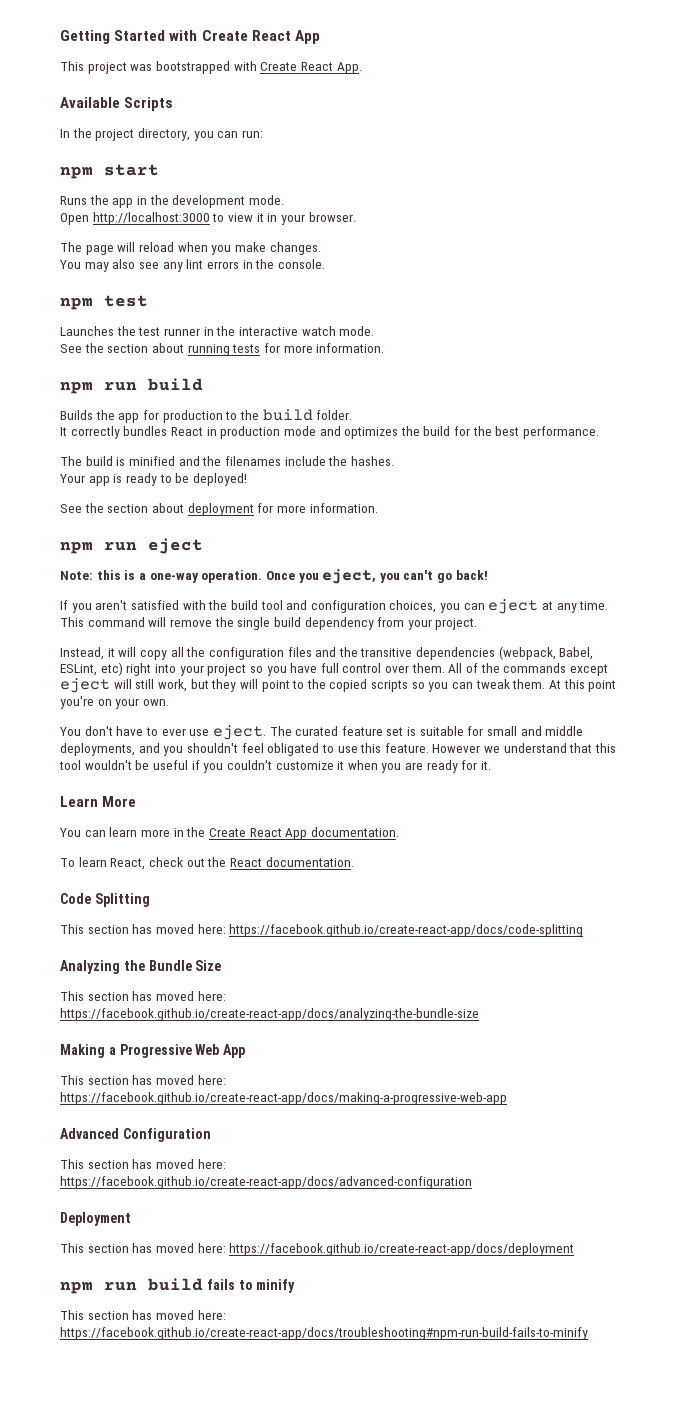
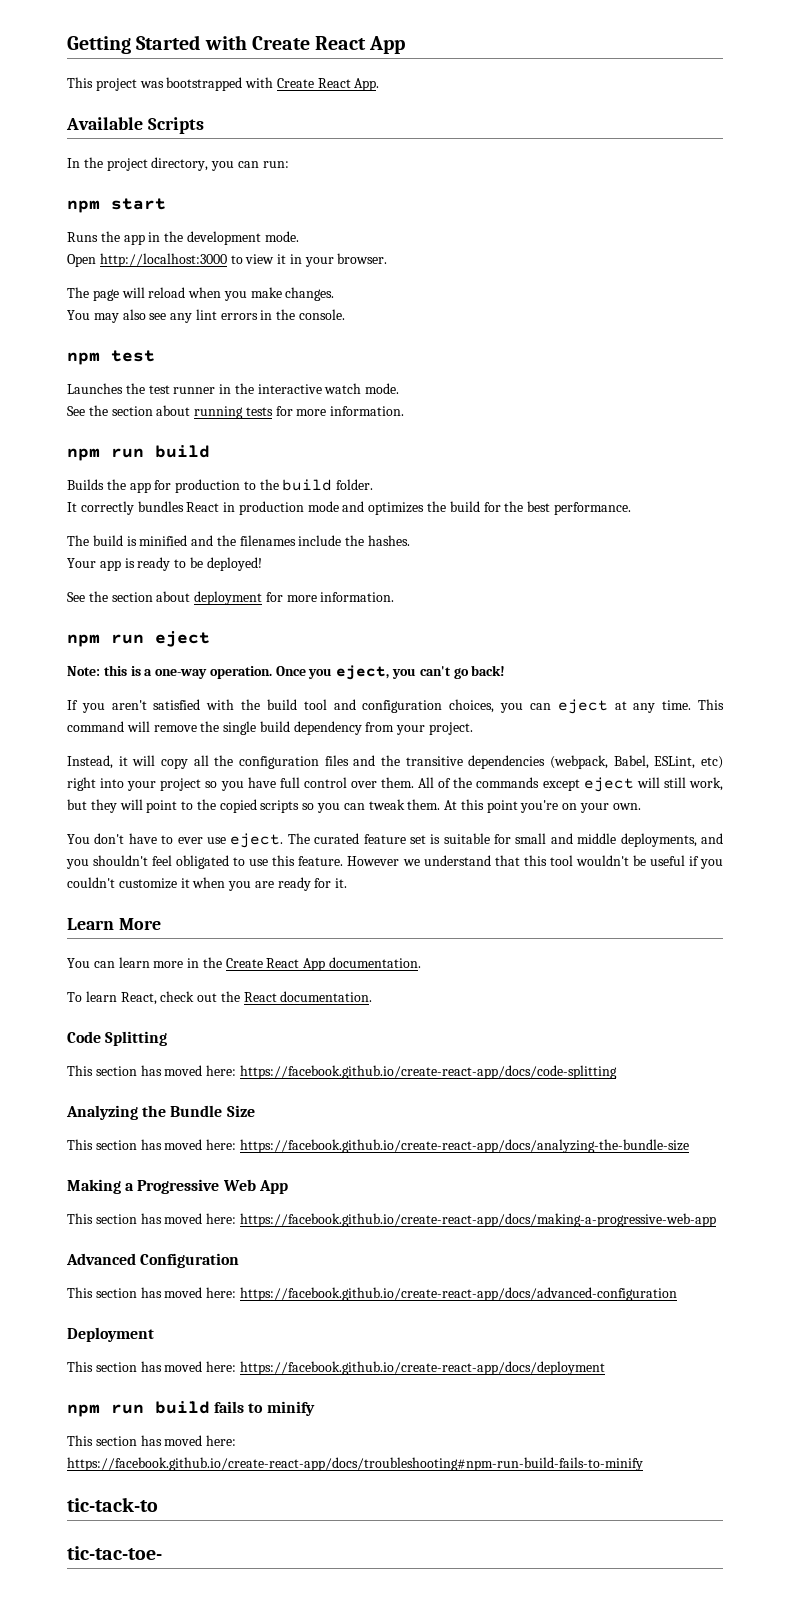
+ tic-tack-to
+ tic-tac-toe-

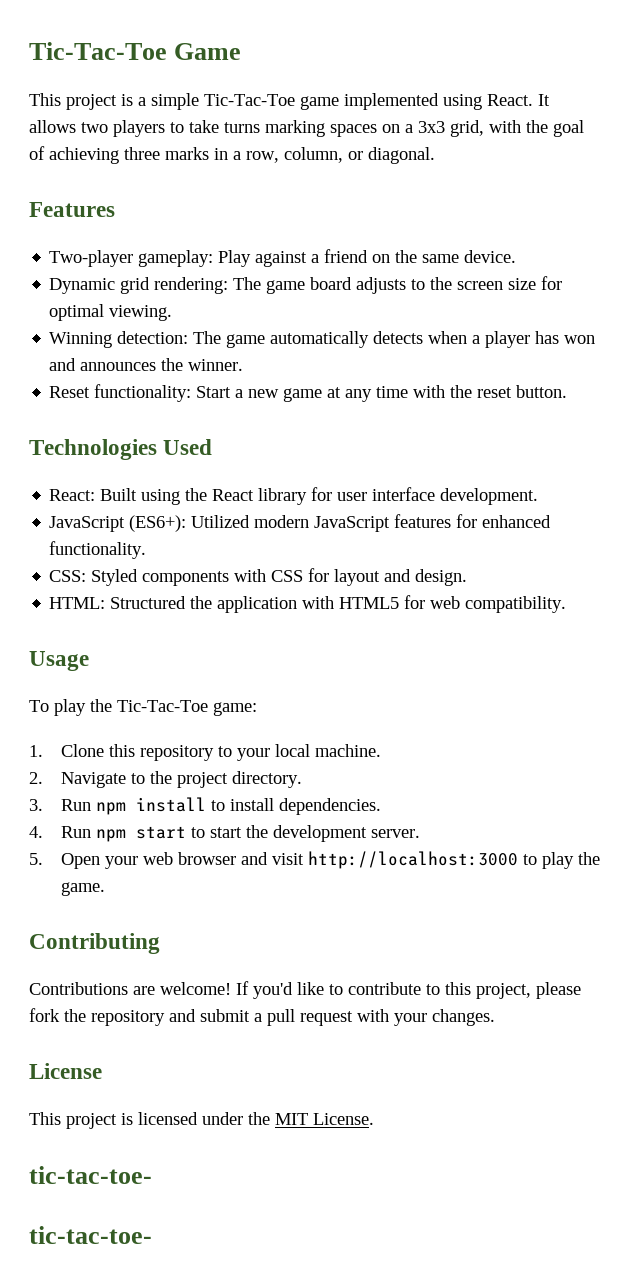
- Getting Started with Create React App
- This project was bootstrapped with Create React App.
- Available Scripts
- In the project directory, you can run:
- npm start
- Runs the app in the development mode.
- Open http://localhost:3000 to view it in your browser.
- The page will reload when you make changes.
- You may also see any lint errors in the console.
- npm test
- Launches the test runner in the interactive watch mode.
- See the section about running tests for more information.
- npm run build
- Builds the app for production to the build folder.
- It correctly bundles React in production mode and optimizes the build for the best performance.
- The build is minified and the filenames include the hashes.
- Your app is ready to be deployed!
- See the section about deployment for more information.
- npm run eject
- Note: this is a one-way operation. Once you eject, you can't go back!
- If you aren't satisfied with the build tool and configuration choices, you can eject at any time. This command will remove the single build dependency from your project.
- Instead, it will copy all the configuration files and the transitive dependencies (webpack, Babel, ESLint, etc) right into your project so you have full control over them. All of the commands except eject will still work, but they will point to the copied scripts so you can tweak them. At this point you're on your own.
- You don't have to ever use eject. The curated feature set is suitable for small and middle deployments, and you shouldn't feel obligated to use this feature. However we understand that this tool wouldn't be useful if you couldn't customize it when you are ready for it.
- Learn More
- You can learn more in the Create React App documentation.
- To learn React, check out the React documentation.
- Code Splitting
- This section has moved here: https://facebook.github.io/create-react-app/docs/code-splitting
- Analyzing the Bundle Size
- This section has moved here: https://facebook.github.io/create-react-app/docs/analyzing-the-bundle-size
- Making a Progressive Web App
- This section has moved here: https://facebook.github.io/create-react-app/docs/making-a-progressive-web-app
- Advanced Configuration
- This section has moved here: https://facebook.github.io/create-react-app/docs/advanced-configuration
- Deployment
- This section has moved here: https://facebook.github.io/create-react-app/docs/deployment
- npm run build fails to minify
- This section has moved here: https://facebook.github.io/create-react-app/docs/troubleshooting#npm-run-build-fails-to-minify
- tic-tack-to
+ Tic-Tac-Toe Game
+ This project is a simple Tic-Tac-Toe game implemented using React. It allows two players to take turns marking spaces on a 3x3 grid, with the goal of achieving three marks in a row, column, or diagonal.
+ Features
+ Two-player gameplay: Play against a friend on the same device.
+ Dynamic grid rendering: The game board adjusts to the screen size for optimal viewing.
+ Winning detection: The game automatically detects when a player has won and announces the winner.
+ Reset functionality: Start a new game at any time with the reset button.
+ Technologies Used
+ React: Built using the React library for user interface development.
+ JavaScript (ES6+): Utilized modern JavaScript features for enhanced functionality.
+ CSS: Styled components with CSS for layout and design.
+ HTML: Structured the application with HTML5 for web compatibility.
+ Usage
+ To play the Tic-Tac-Toe game:
+ 1. Clone this repository to your local machine.
+ 2. Navigate to the project directory.
+ 3. Run npm install to install dependencies.
+ 4. Run npm start to start the development server.
+ 5. Open your web browser and visit http://localhost:3000 to play the game.
+ Contributing
+ Contributions are welcome! If you'd like to contribute to this project, please fork the repository and submit a pull request with your changes.
+ License
+ This project is licensed under the MIT License.
+ tic-tac-toe-

